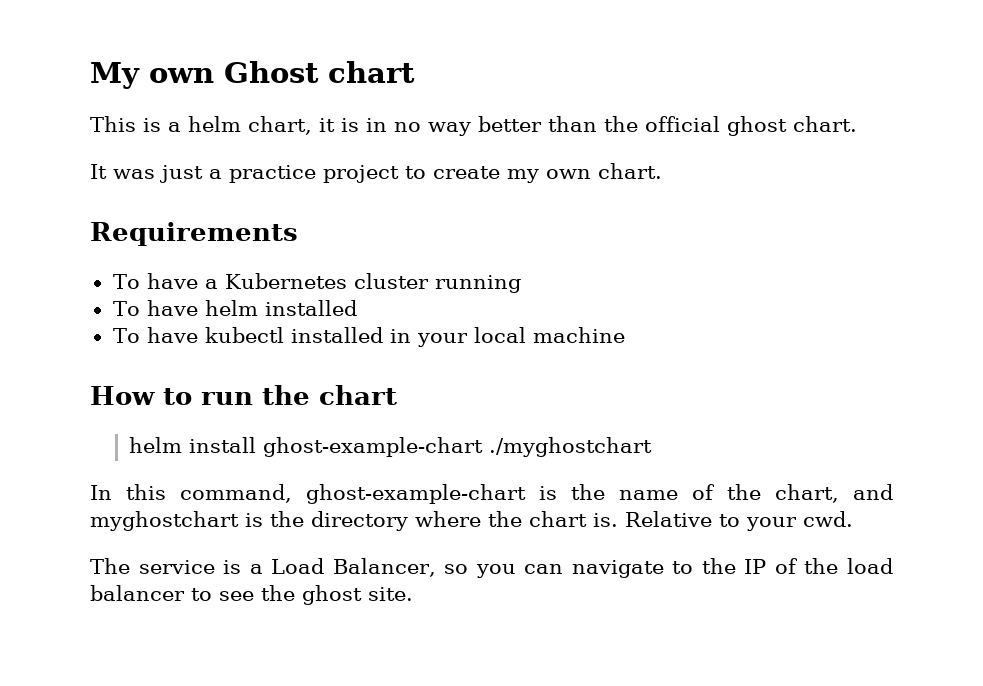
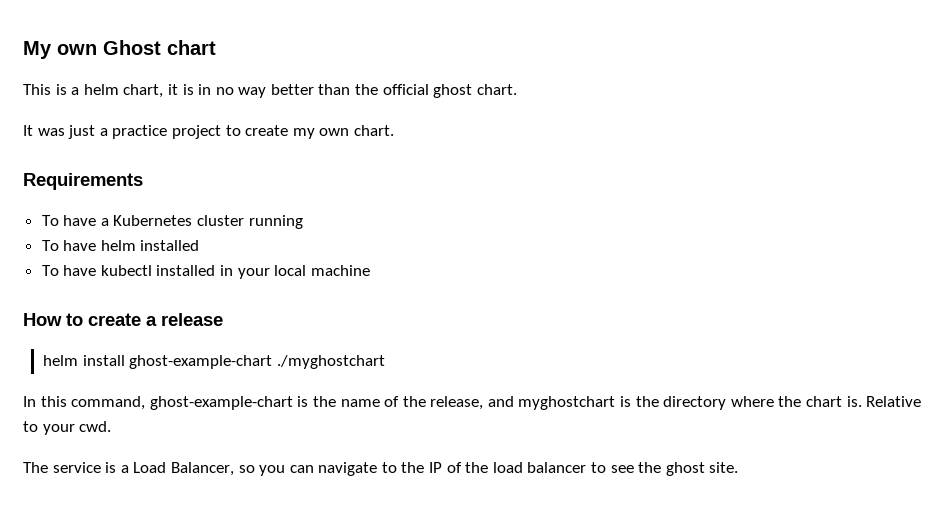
- How to run the chart
+ How to create a release
- In this command, ghost-example-chart is the name of the chart, and myghostchart is the directory where the chart is.
+ In this command, ghost-example-chart is the name of the release, and myghostchart is the directory where the chart is.

